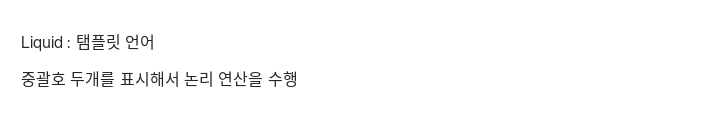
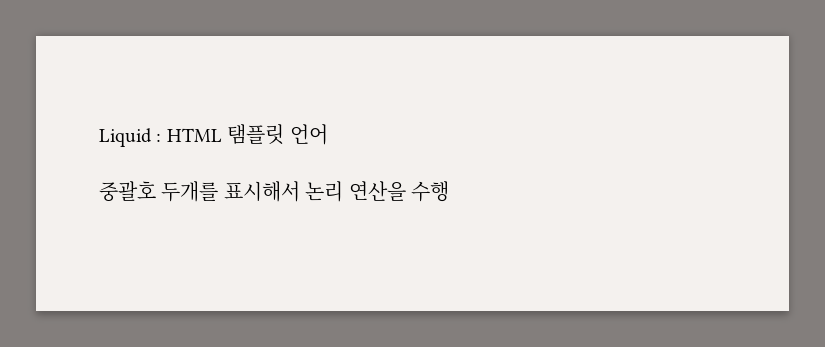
- Liquid : 탬플릿 언어
+ Liquid : HTML 탬플릿 언어

